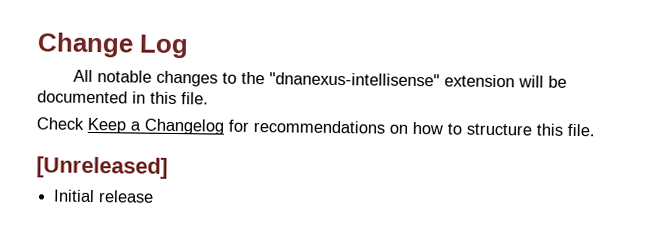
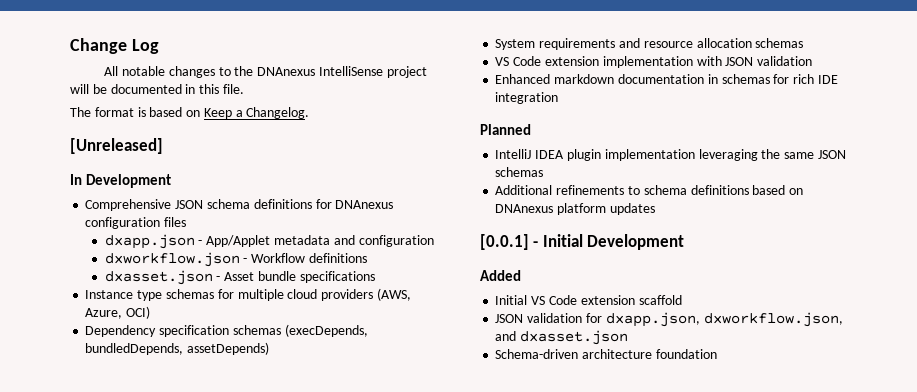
- All notable changes to the "dnanexus-intellisense" extension will be documented in this file.
+ All notable changes to the DNAnexus IntelliSense project will be documented in this file.
- Check Keep a Changelog for recommendations on how to structure this file.
+ The format is based on Keep a Changelog.
  [Unreleased]
- Initial release
+ In Development
+ Comprehensive JSON schema definitions for DNAnexus configuration files
+ dxapp.json - App/Applet metadata and configuration
+ dxworkflow.json - Workflow definitions
+ dxasset.json - Asset bundle specifications
+ Instance type schemas for multiple cloud providers (AWS, Azure, OCI)
+ Dependency specification schemas (execDepends, bundledDepends, assetDepends)
+ System requirements and resource allocation schemas
+ VS Code extension implementation with JSON validation
+ Enhanced markdown documentation in schemas for rich IDE integration
+ Planned
+ IntelliJ IDEA plugin implementation leveraging the same JSON schemas
+ Additional refinements to schema definitions based on DNAnexus platform updates
+ [0.0.1] - Initial Development
+ Added
+ Initial VS Code extension scaffold
+ JSON validation for dxapp.json, dxworkflow.json, and dxasset.json
+ Schema-driven architecture foundation

